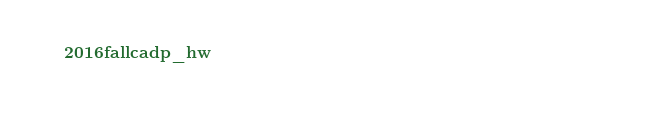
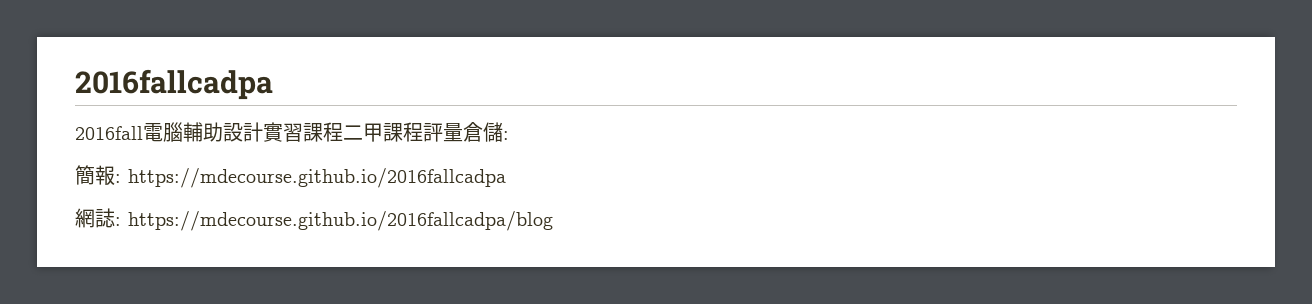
- 2016fallcadp_hw
+ 2016fallcadpa
+ 2016fall電腦輔助設計實習課程二甲課程評量倉儲:
+ 簡報: https://mdecourse.github.io/2016fallcadpa
+ 網誌: https://mdecourse.github.io/2016fallcadpa/blog

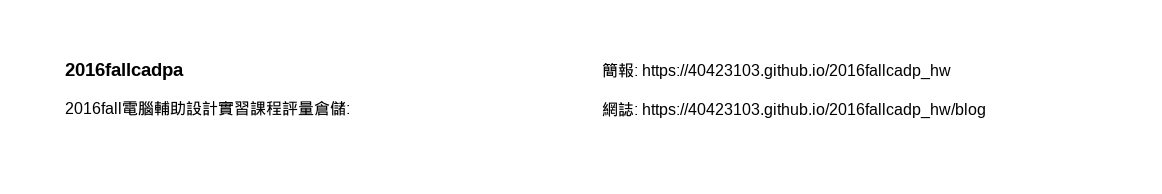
- 2016fall電腦輔助設計實習課程二甲課程評量倉儲:
+ 2016fall電腦輔助設計實習課程評量倉儲:
- 簡報: https://mdecourse.github.io/2016fallcadpa
+ 簡報: https://40423103.github.io/2016fallcadp_hw
- 網誌: https://mdecourse.github.io/2016fallcadpa/blog
+ 網誌: https://40423103.github.io/2016fallcadp_hw/blog

